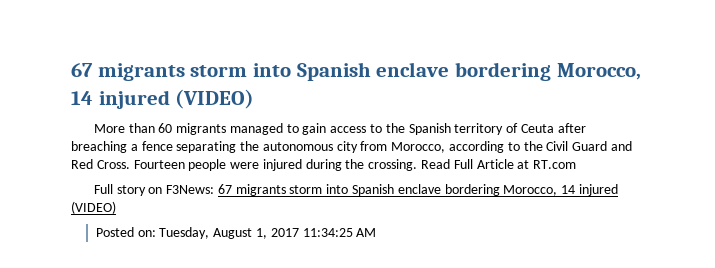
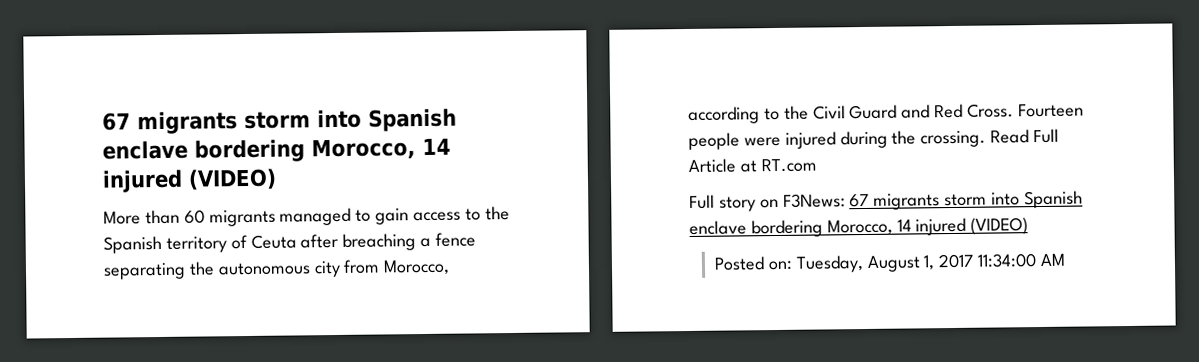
- Posted on: Tuesday, August 1, 2017 11:34:25 AM
+ Posted on: Tuesday, August 1, 2017 11:34:00 AM

